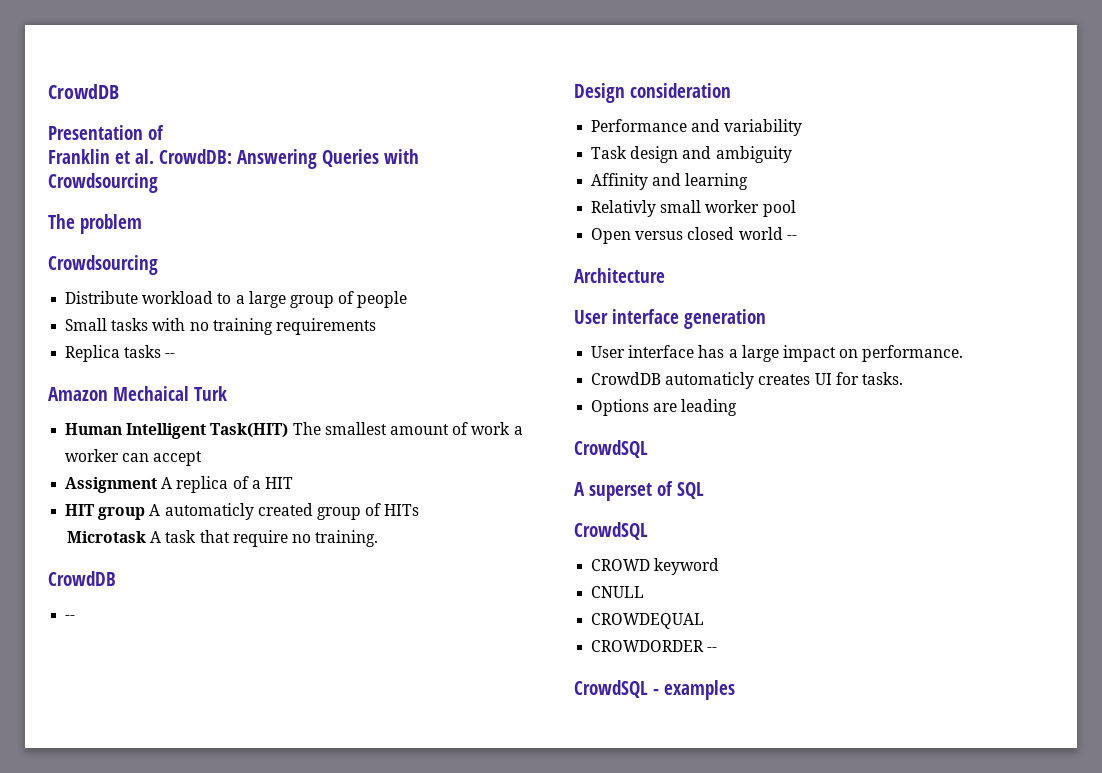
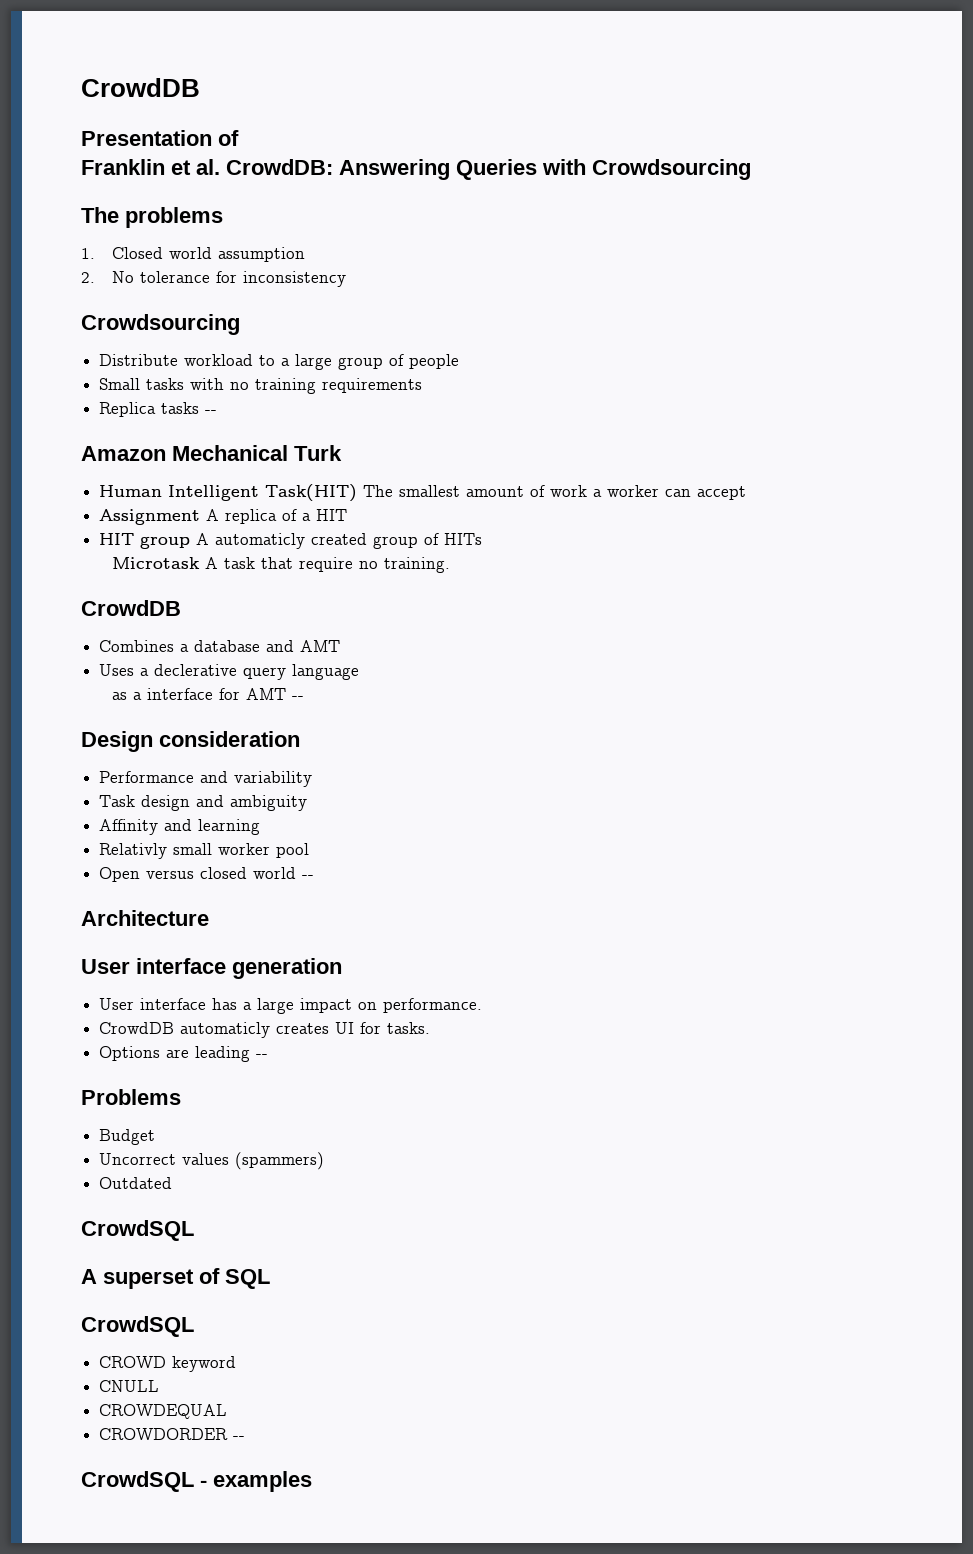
- The problem
+ The problems
+ 1. Closed world assumption
+ 2. No tolerance for inconsistency
- Amazon Mechaical Turk
+ Amazon Mechanical Turk
  Microtask A task that require no training.
  CrowdDB
- --
+ Combines a database and AMT
+ Uses a declerative query language
+ as a interface for AMT --
- Options are leading
+ Options are leading --
+ Problems
+ Budget
+ Uncorrect values (spammers)
+ Outdated

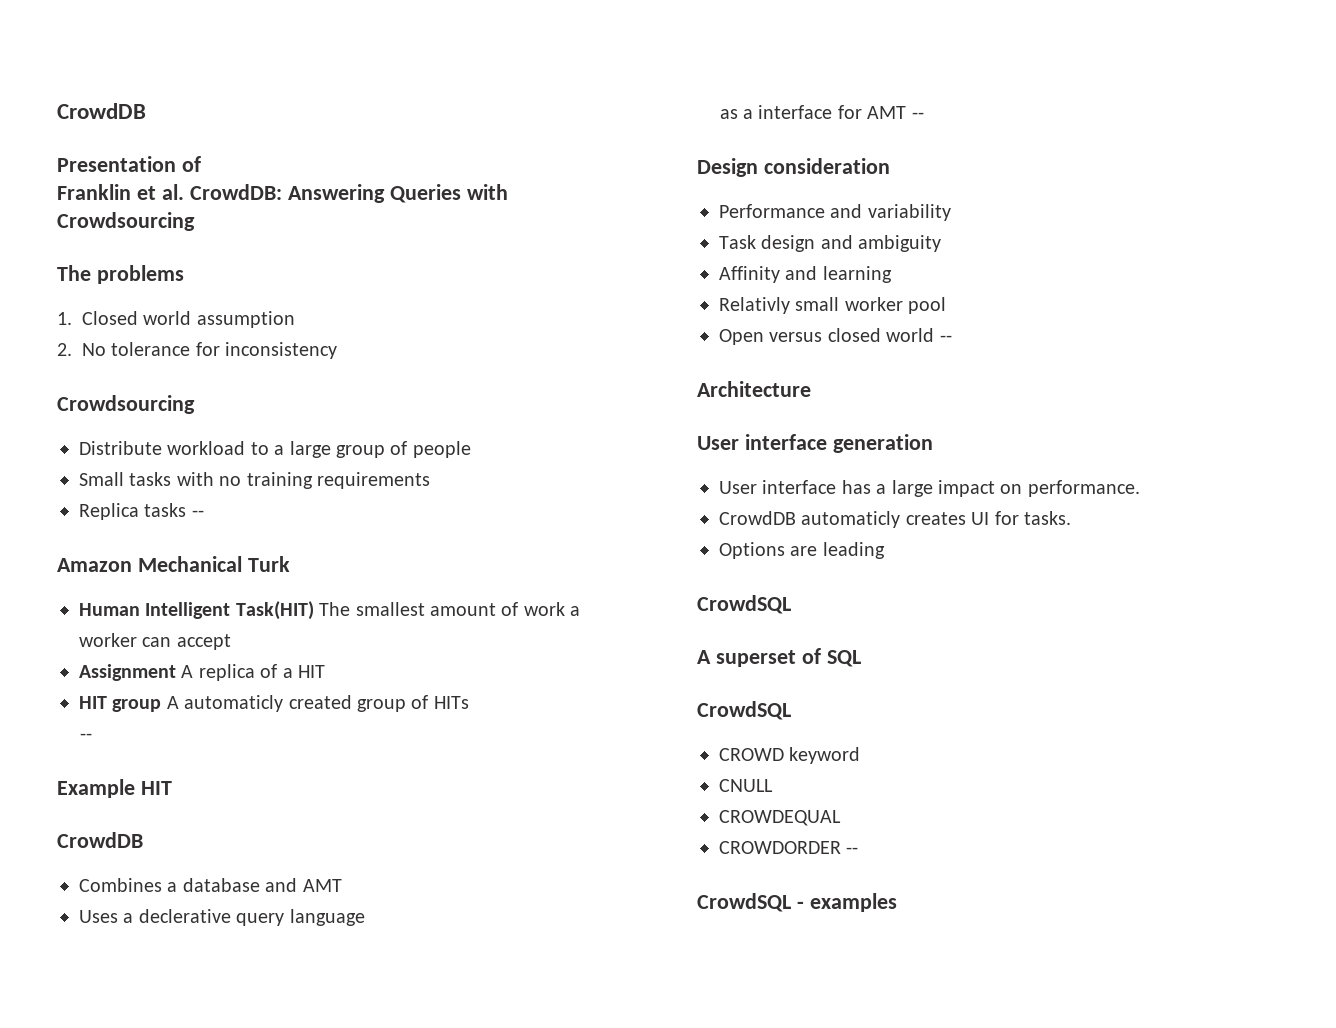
  HIT group A automaticly created group of HITs
- Microtask A task that require no training.
+ --
+ Example HIT
- Options are leading --
- Problems
- Budget
- Uncorrect values (spammers)
- Outdated
+ Options are leading

